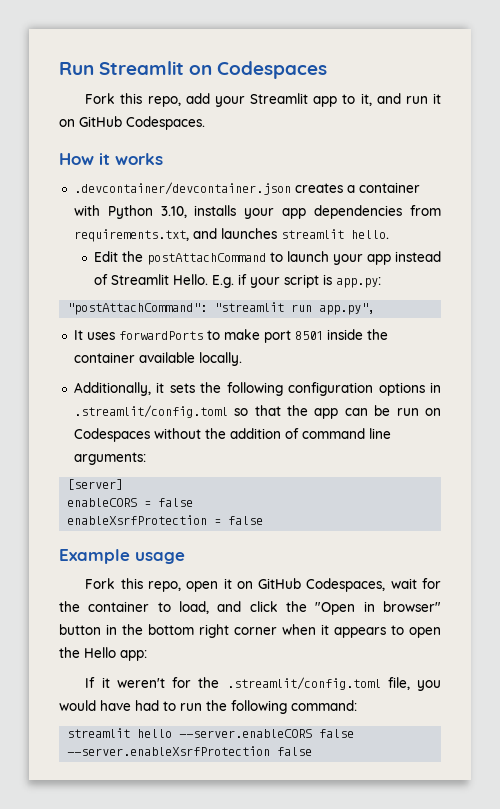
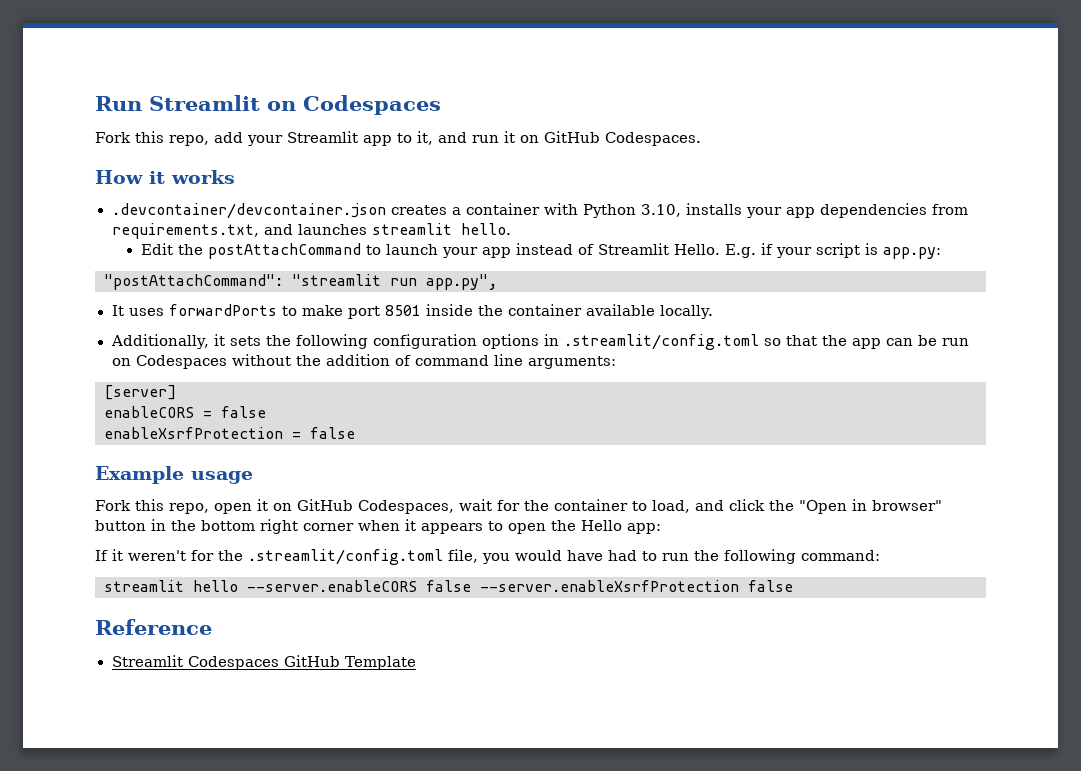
+ Reference
+ Streamlit Codespaces GitHub Template

